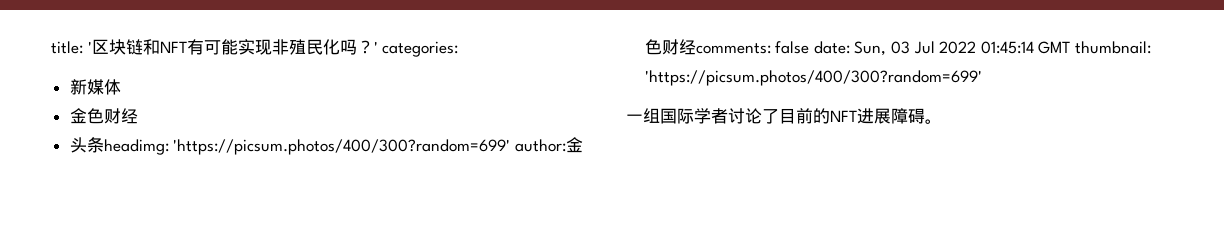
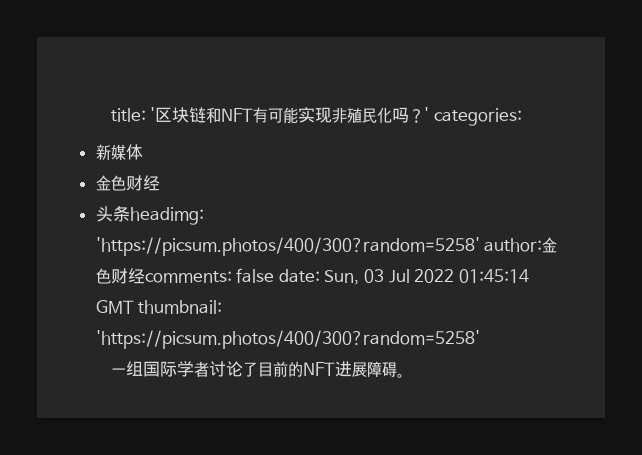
- 头条headimg: 'https://picsum.photos/400/300?random=699' author:金色财经comments: false date: Sun, 03 Jul 2022 01:45:14 GMT thumbnail: 'https://picsum.photos/400/300?random=699'
+ 头条headimg: 'https://picsum.photos/400/300?random=5258' author:金色财经comments: false date: Sun, 03 Jul 2022 01:45:14 GMT thumbnail: 'https://picsum.photos/400/300?random=5258'

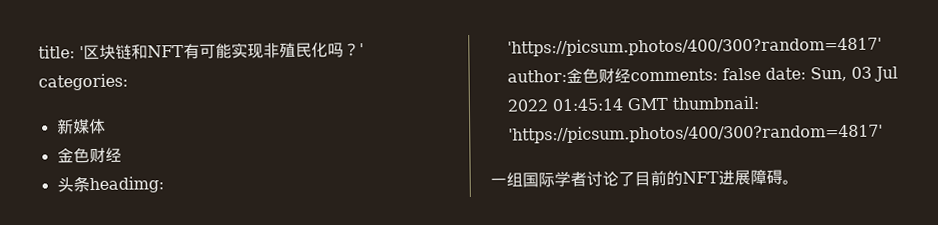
- 头条headimg: 'https://picsum.photos/400/300?random=5258' author:金色财经comments: false date: Sun, 03 Jul 2022 01:45:14 GMT thumbnail: 'https://picsum.photos/400/300?random=5258'
+ 头条headimg: 'https://picsum.photos/400/300?random=4817' author:金色财经comments: false date: Sun, 03 Jul 2022 01:45:14 GMT thumbnail: 'https://picsum.photos/400/300?random=4817'

